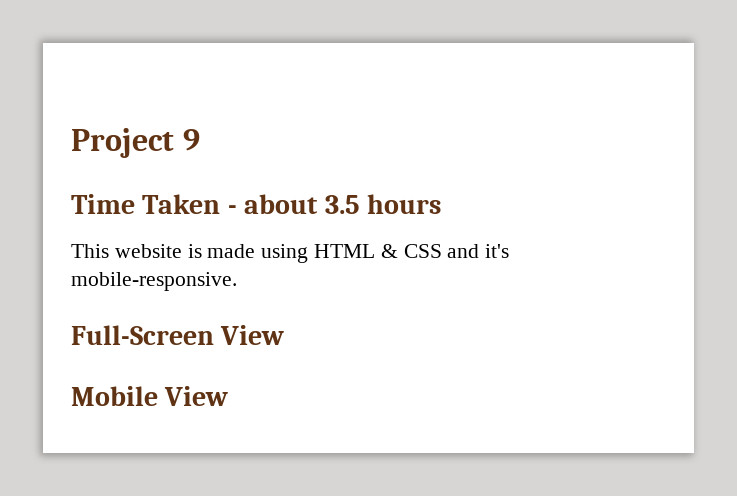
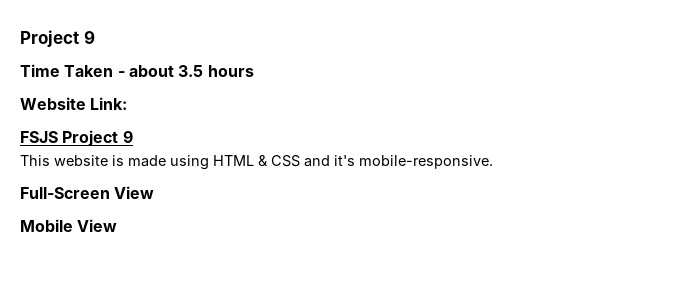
+ Website Link:
+ FSJS Project 9

